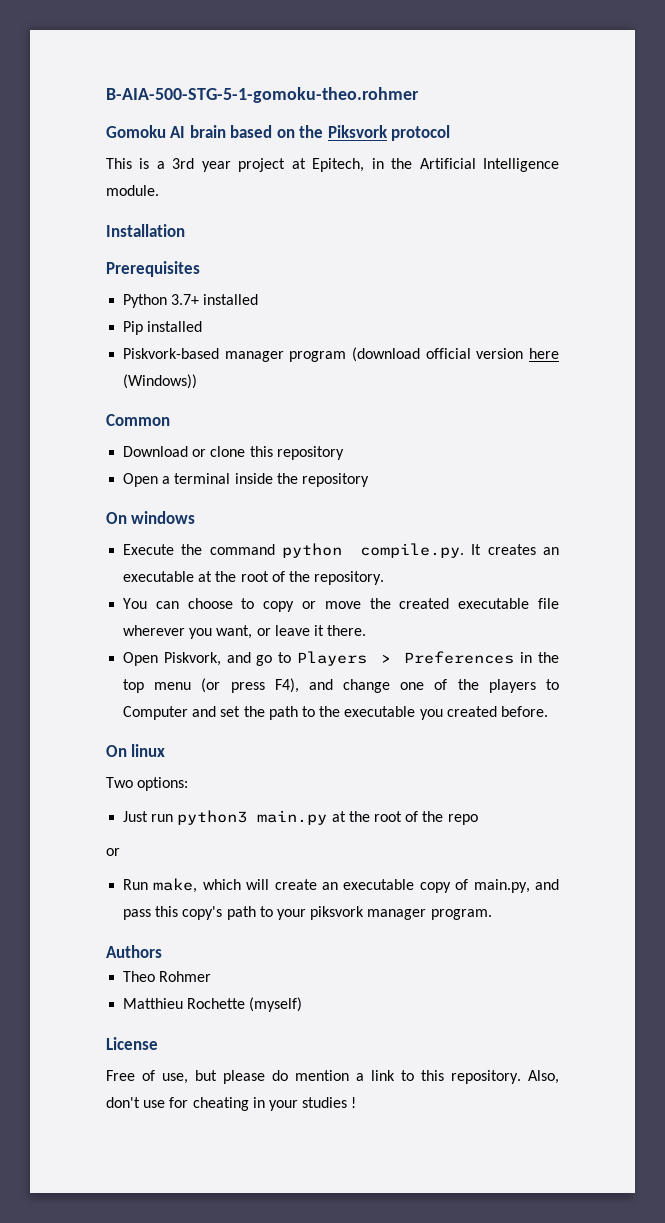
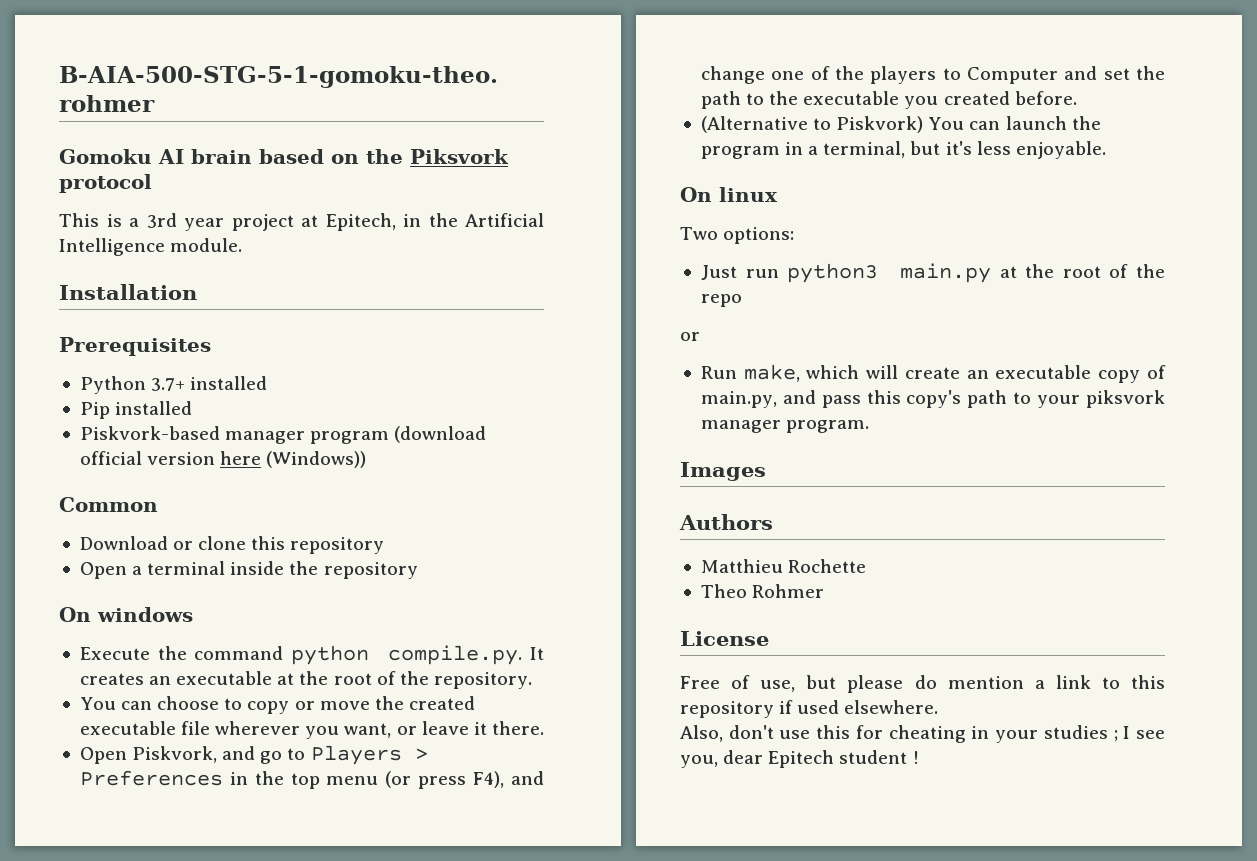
+ (Alternative to Piskvork) You can launch the program in a terminal, but it's less enjoyable.
+ Images
+ Matthieu Rochette
- Matthieu Rochette (myself)
- Free of use, but please do mention a link to this repository. Also, don't use for cheating in your studies !
+ Free of use, but please do mention a link to this repository if used elsewhere.
+ Also, don't use this for cheating in your studies ; I see you, dear Epitech student !

